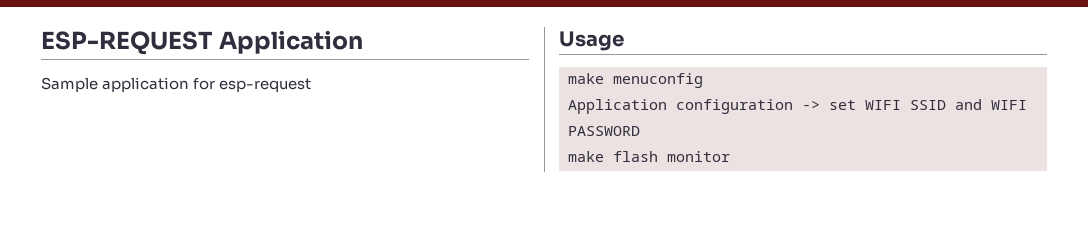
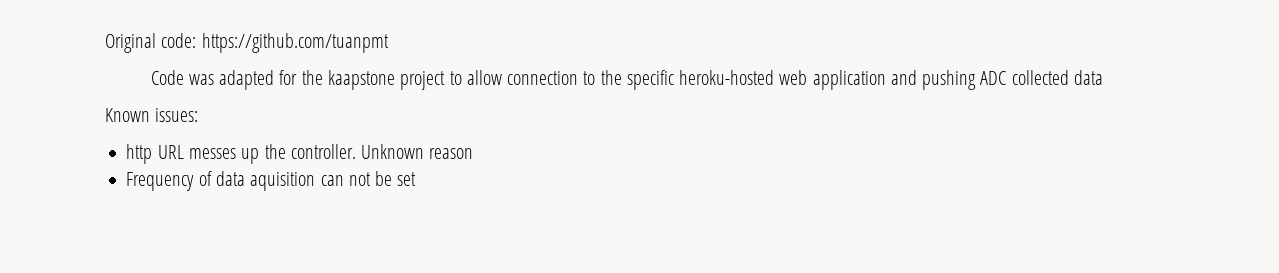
- ESP-REQUEST Application
- Sample application for esp-request
- Usage
- make menuconfig
- Application configuration -> set WIFI SSID and WIFI PASSWORD
- make flash monitor
+ Original code: https://github.com/tuanpmt
+ Code was adapted for the kaapstone project to allow connection to the specific heroku-hosted web application and pushing ADC collected data
+ Known issues:
+ http URL messes up the controller. Unknown reason
+ Frequency of data aquisition can not be set

